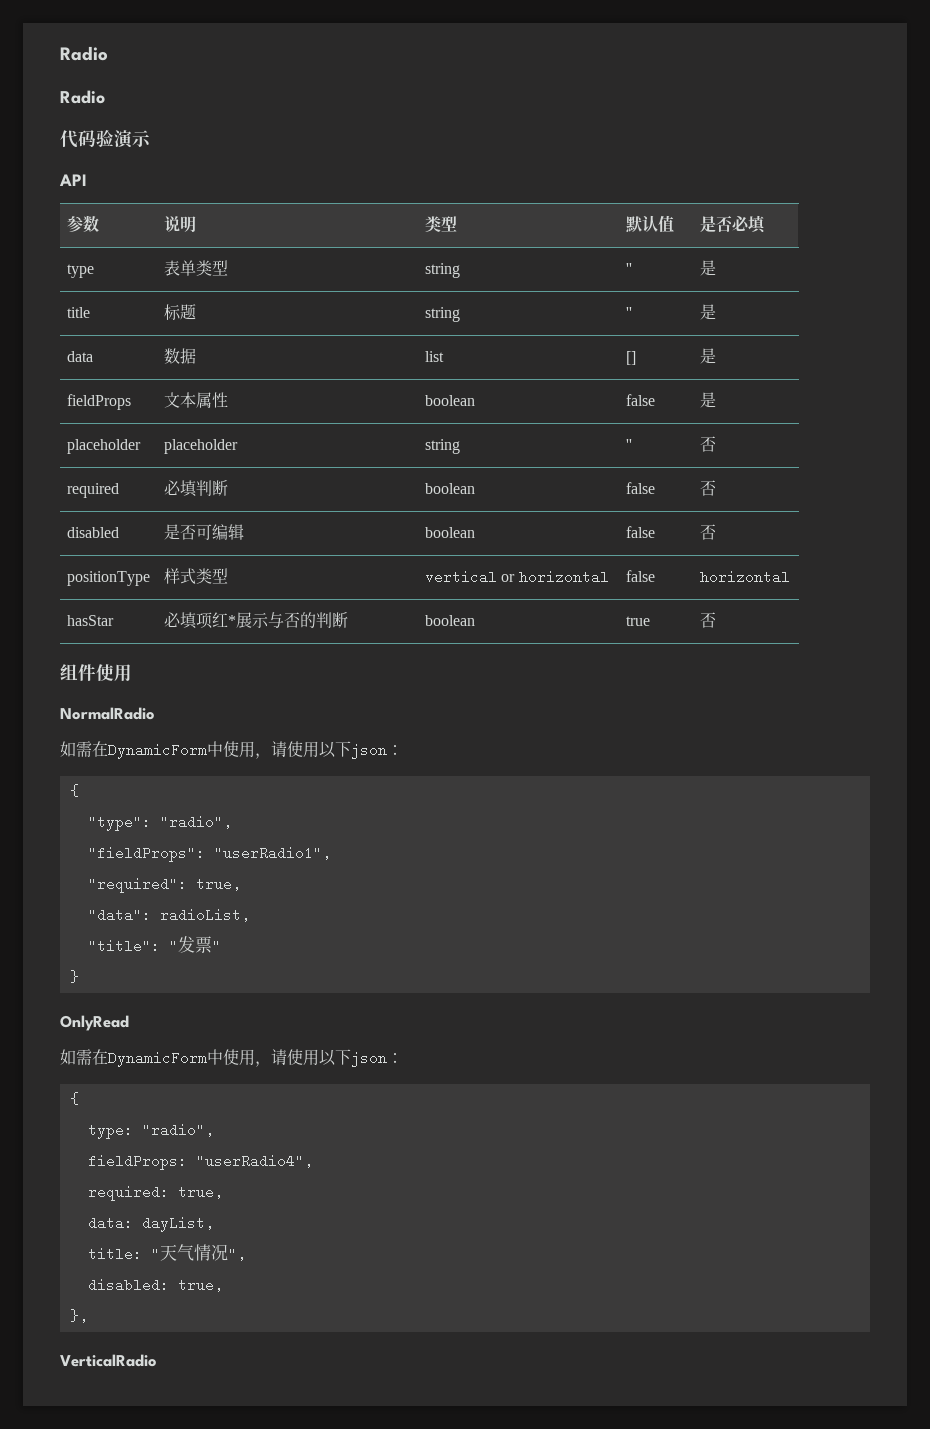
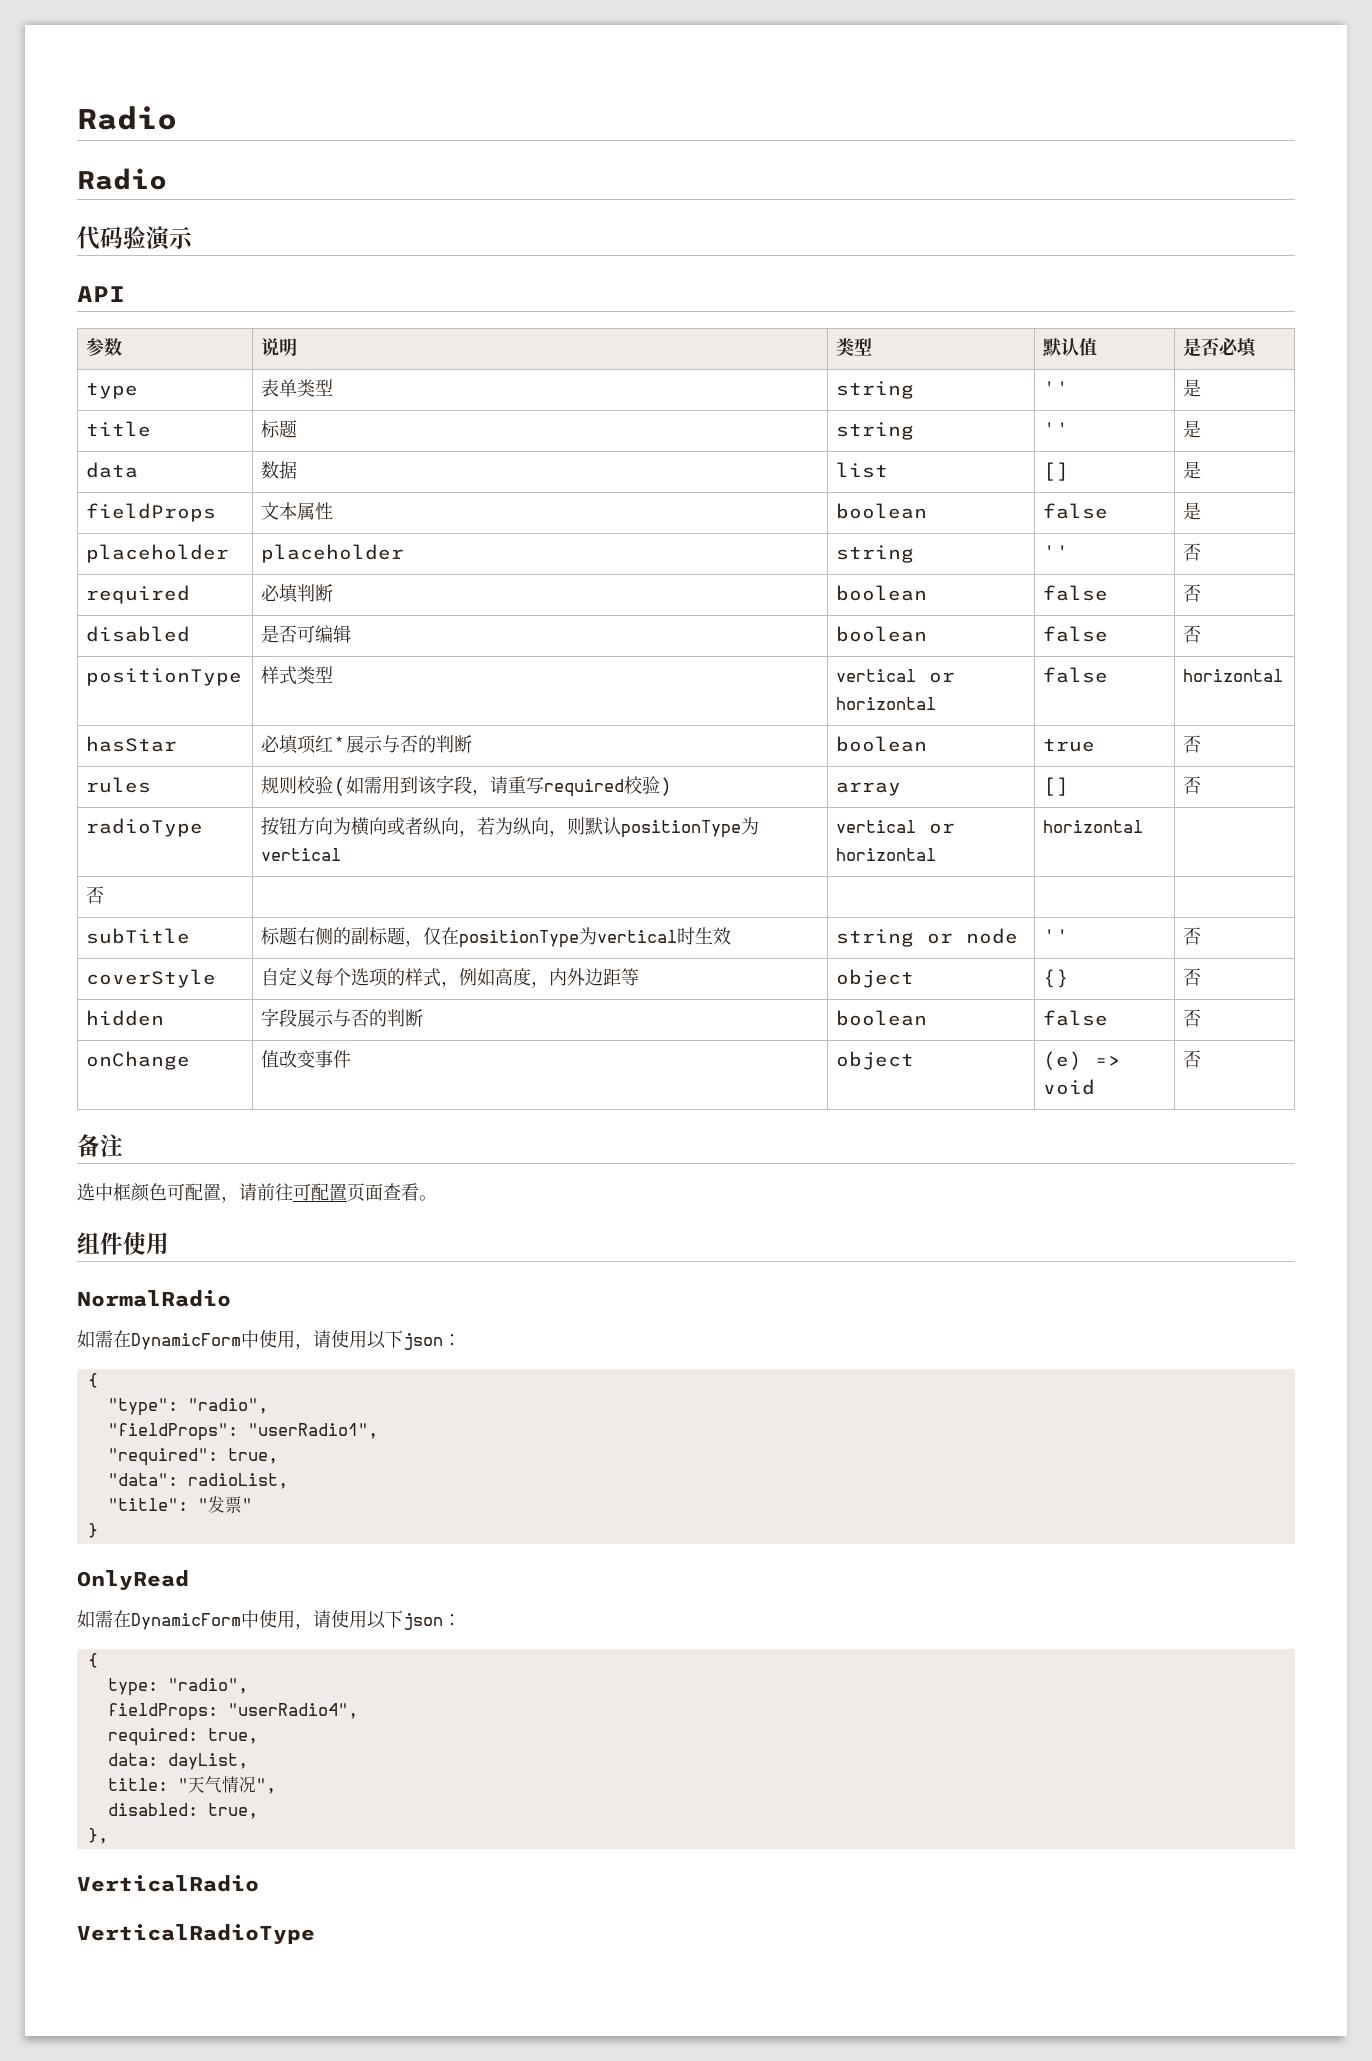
+ rules | 规则校验(如需用到该字段，请重写required校验) | array | [] | 否
+ radioType | 按钮方向为横向或者纵向，若为纵向，则默认positionType为vertical | vertical or horizontal | horizontal |
+ 否 | | | |
+ subTitle | 标题右侧的副标题，仅在positionType为vertical时生效 | string or node | '' | 否
+ coverStyle | 自定义每个选项的样式，例如高度，内外边距等 | object | {} | 否
+ hidden | 字段展示与否的判断 | boolean | false | 否
+ onChange | 值改变事件 | object | (e) => void | 否
+ 备注
+ 选中框颜色可配置，请前往可配置页面查看。
+ VerticalRadioType

